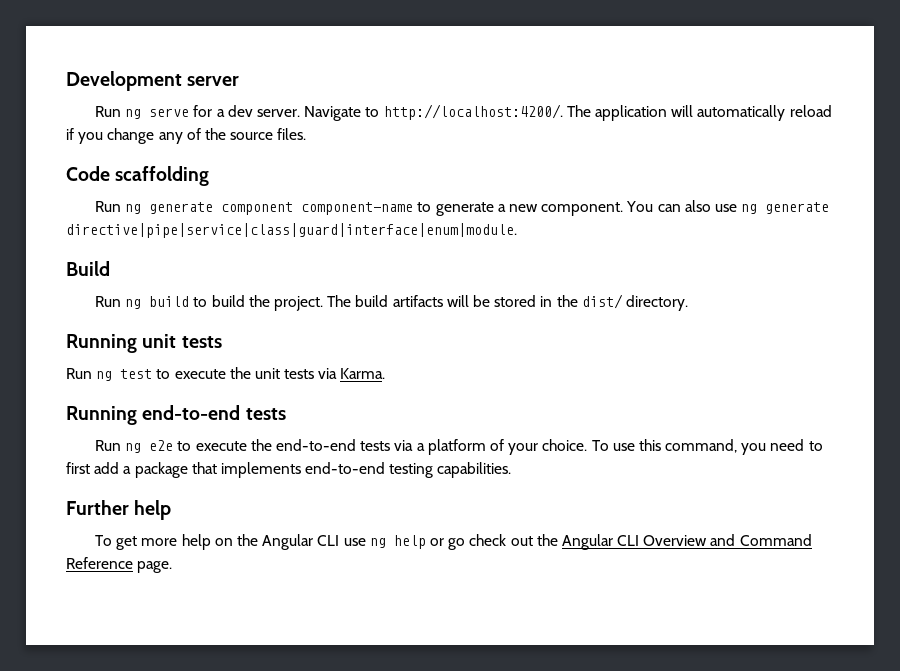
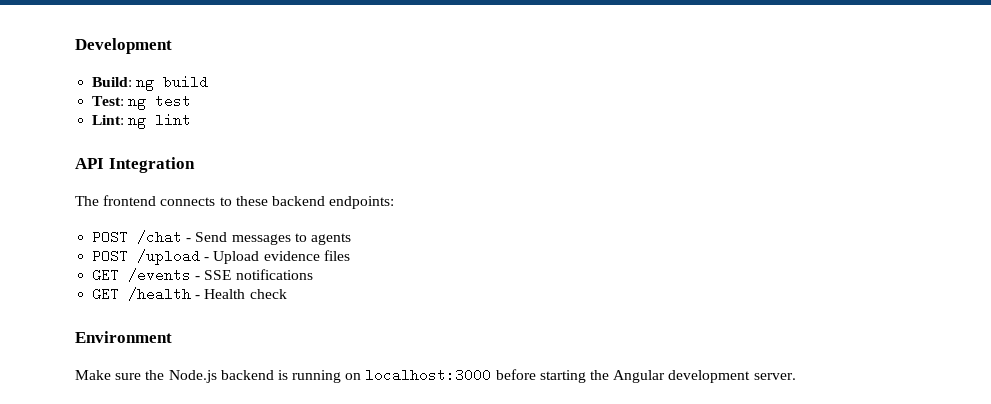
- Development server
- Run ng serve for a dev server. Navigate to http://localhost:4200/. The application will automatically reload if you change any of the source files.
- Code scaffolding
- Run ng generate component component-name to generate a new component. You can also use ng generate directive|pipe|service|class|guard|interface|enum|module.
- Build
- Run ng build to build the project. The build artifacts will be stored in the dist/ directory.
- Running unit tests
- Run ng test to execute the unit tests via Karma.
- Running end-to-end tests
- Run ng e2e to execute the end-to-end tests via a platform of your choice. To use this command, you need to first add a package that implements end-to-end testing capabilities.
- Further help
- To get more help on the Angular CLI use ng help or go check out the Angular CLI Overview and Command Reference page.
+ Development
+ Build: ng build
+ Test: ng test
+ Lint: ng lint
+ API Integration
+ The frontend connects to these backend endpoints:
+ POST /chat - Send messages to agents
+ POST /upload - Upload evidence files
+ GET /events - SSE notifications
+ GET /health - Health check
+ Environment
+ Make sure the Node.js backend is running on localhost:3000 before starting the Angular development server.

